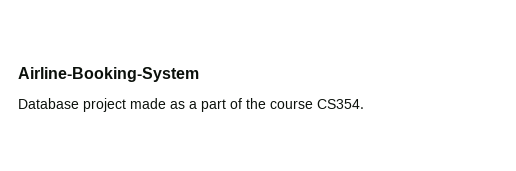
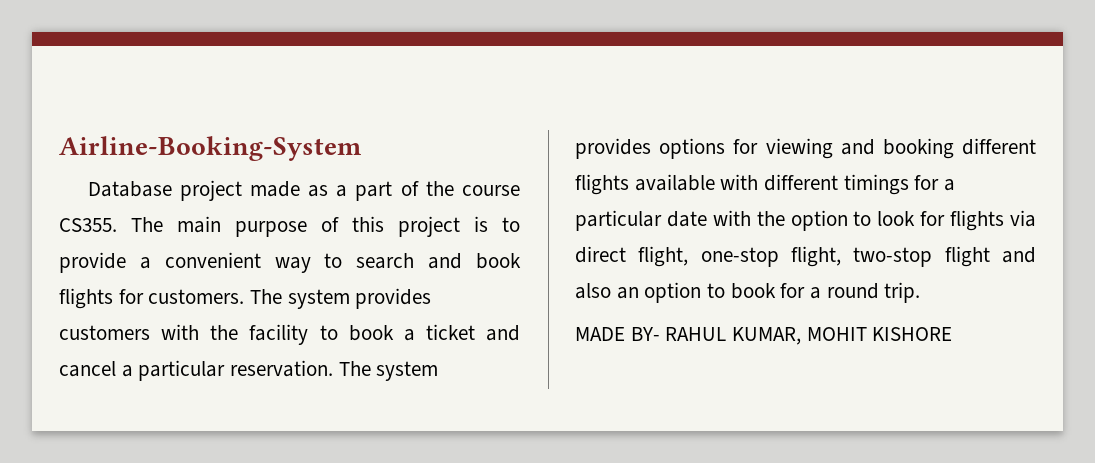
- Database project made as a part of the course CS354.
+ Database project made as a part of the course CS355. The main purpose of this project is to provide a convenient way to search and book flights for customers. The system provides customers with the facility to book a ticket and cancel a particular reservation. The system provides options for viewing and booking different flights available with different timings for a particular date with the option to look for flights via direct flight, one-stop flight, two-stop flight and also an option to book for a round trip.
+ MADE BY- RAHUL KUMAR, MOHIT KISHORE

